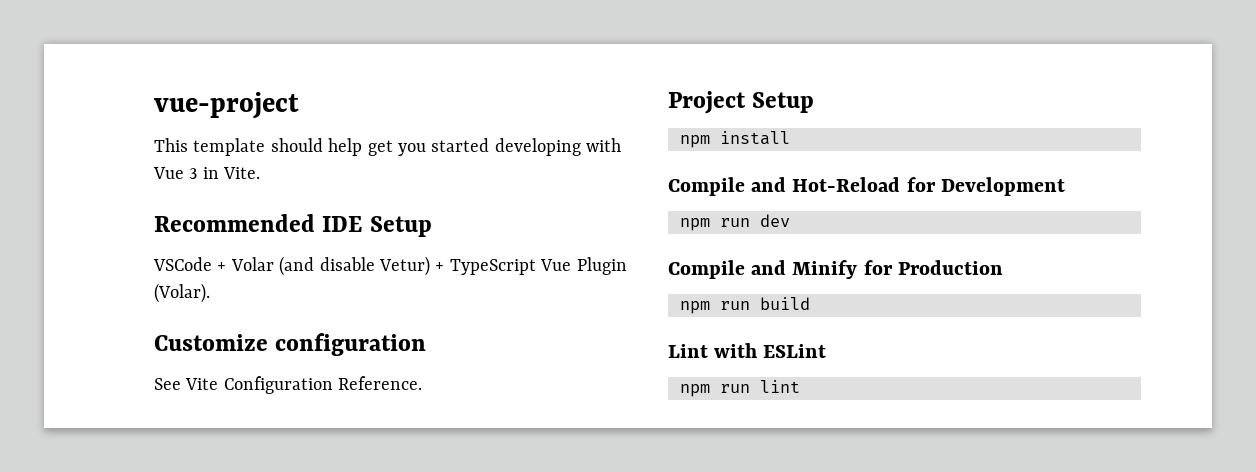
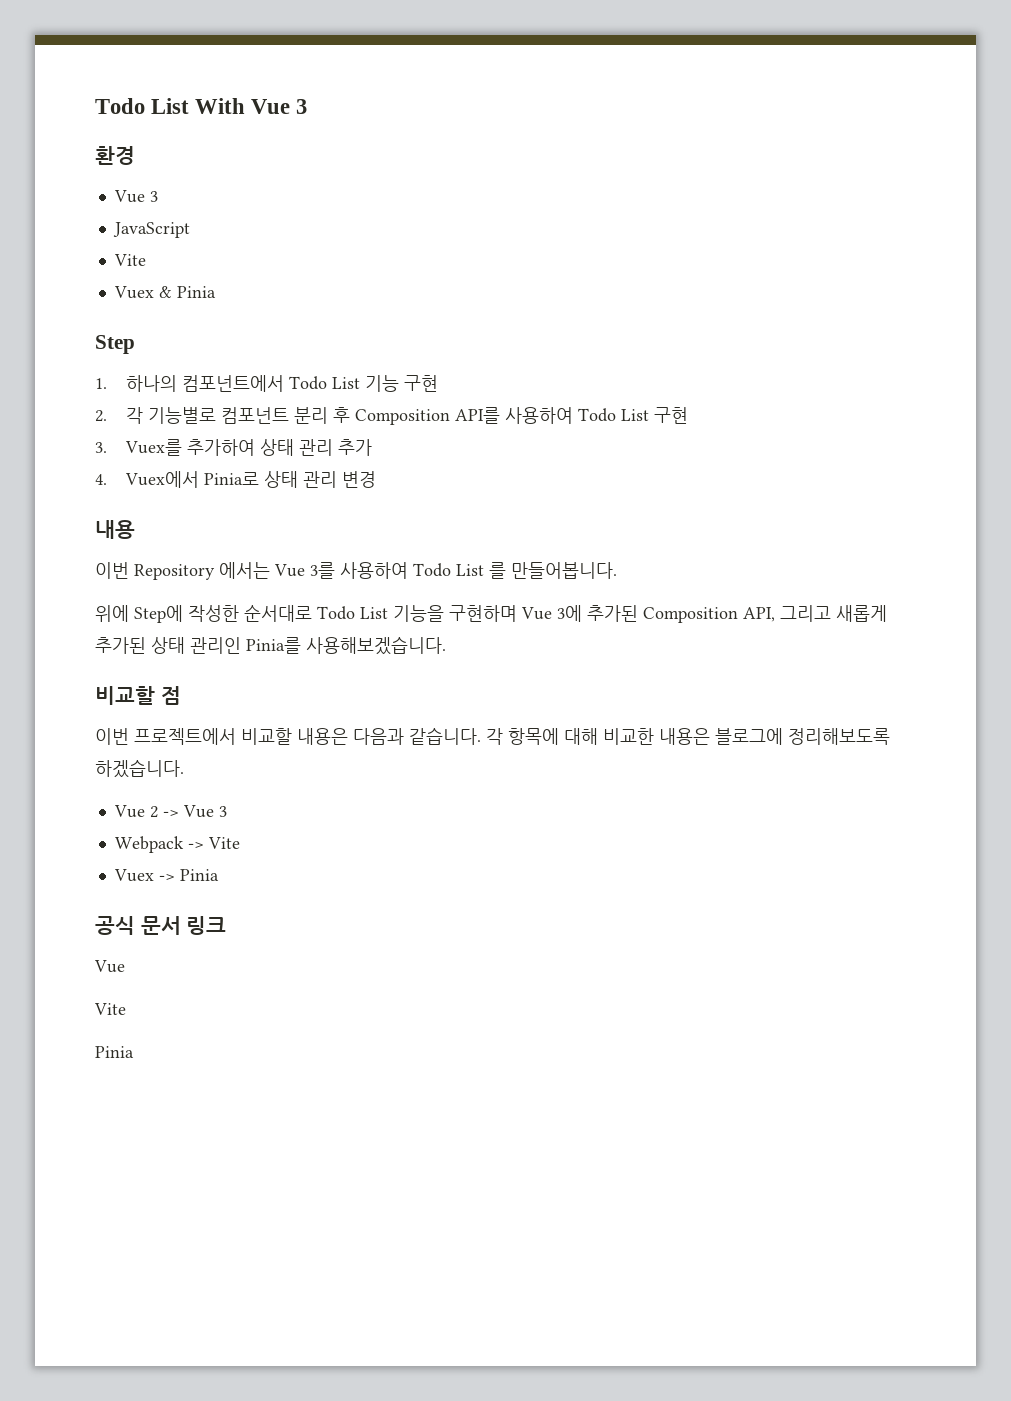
- vue-project
- This template should help get you started developing with Vue 3 in Vite.
- Recommended IDE Setup
- VSCode + Volar (and disable Vetur) + TypeScript Vue Plugin (Volar).
- Customize configuration
- See Vite Configuration Reference.
- Project Setup
- npm install
- Compile and Hot-Reload for Development
- npm run dev
- Compile and Minify for Production
- npm run build
- Lint with ESLint
- npm run lint
+ Todo List With Vue 3
+ 환경
+ Vue 3
+ JavaScript
+ Vite
+ Vuex & Pinia
+ Step
+ 1. 하나의 컴포넌트에서 Todo List 기능 구현
+ 2. 각 기능별로 컴포넌트 분리 후 Composition API를 사용하여 Todo List 구현
+ 3. Vuex를 추가하여 상태 관리 추가
+ 4. Vuex에서 Pinia로 상태 관리 변경
+ 내용
+ 이번 Repository 에서는 Vue 3를 사용하여 Todo List 를 만들어봅니다.
+ 위에 Step에 작성한 순서대로 Todo List 기능을 구현하며 Vue 3에 추가된 Composition API, 그리고 새롭게 추가된 상태 관리인 Pinia를 사용해보겠습니다.
+ 비교할 점
+ 이번 프로젝트에서 비교할 내용은 다음과 같습니다. 각 항목에 대해 비교한 내용은 블로그에 정리해보도록 하겠습니다.
+ Vue 2 -> Vue 3
+ Webpack -> Vite
+ Vuex -> Pinia
+ 공식 문서 링크
+ Vue
+ Vite
+ Pinia

